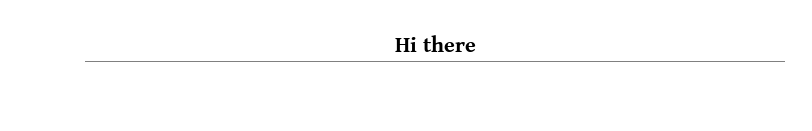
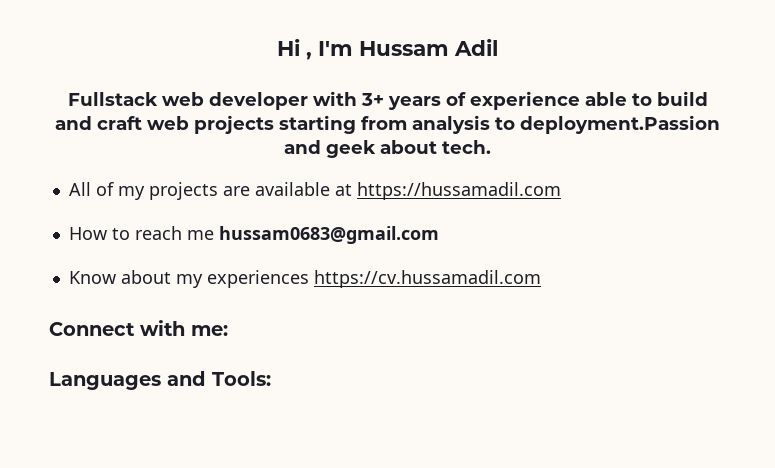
- Hi there
+ Hi , I'm Hussam Adil
+ Fullstack web developer with 3+ years of experience able to build and craft web projects starting from analysis to deployment.Passion and geek about tech.
+ All of my projects are available at https://hussamadil.com
+ How to reach me hussam0683@gmail.com
+ Know about my experiences https://cv.hussamadil.com
+ Connect with me:
+ Languages and Tools:

